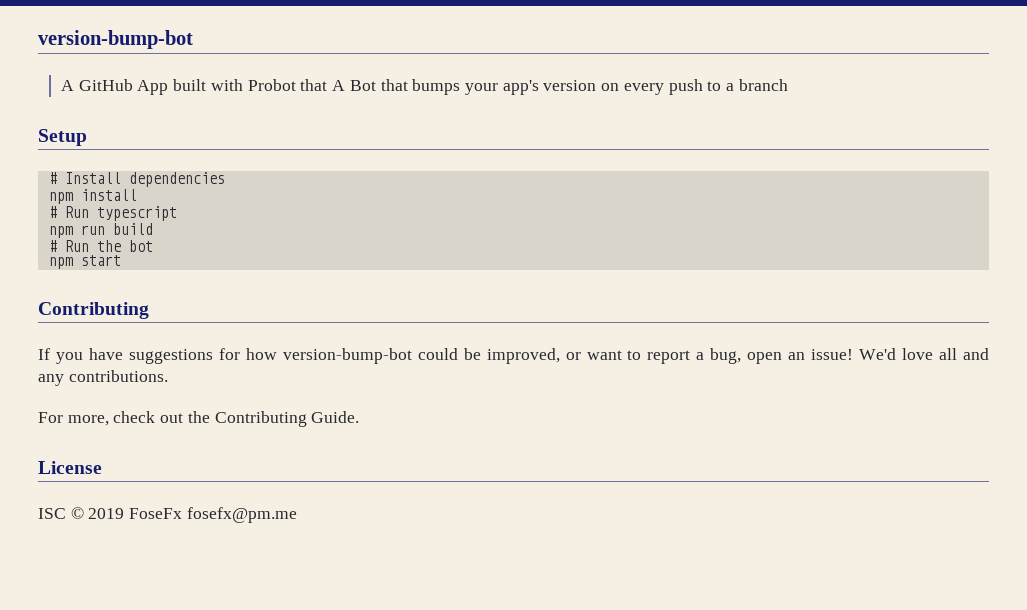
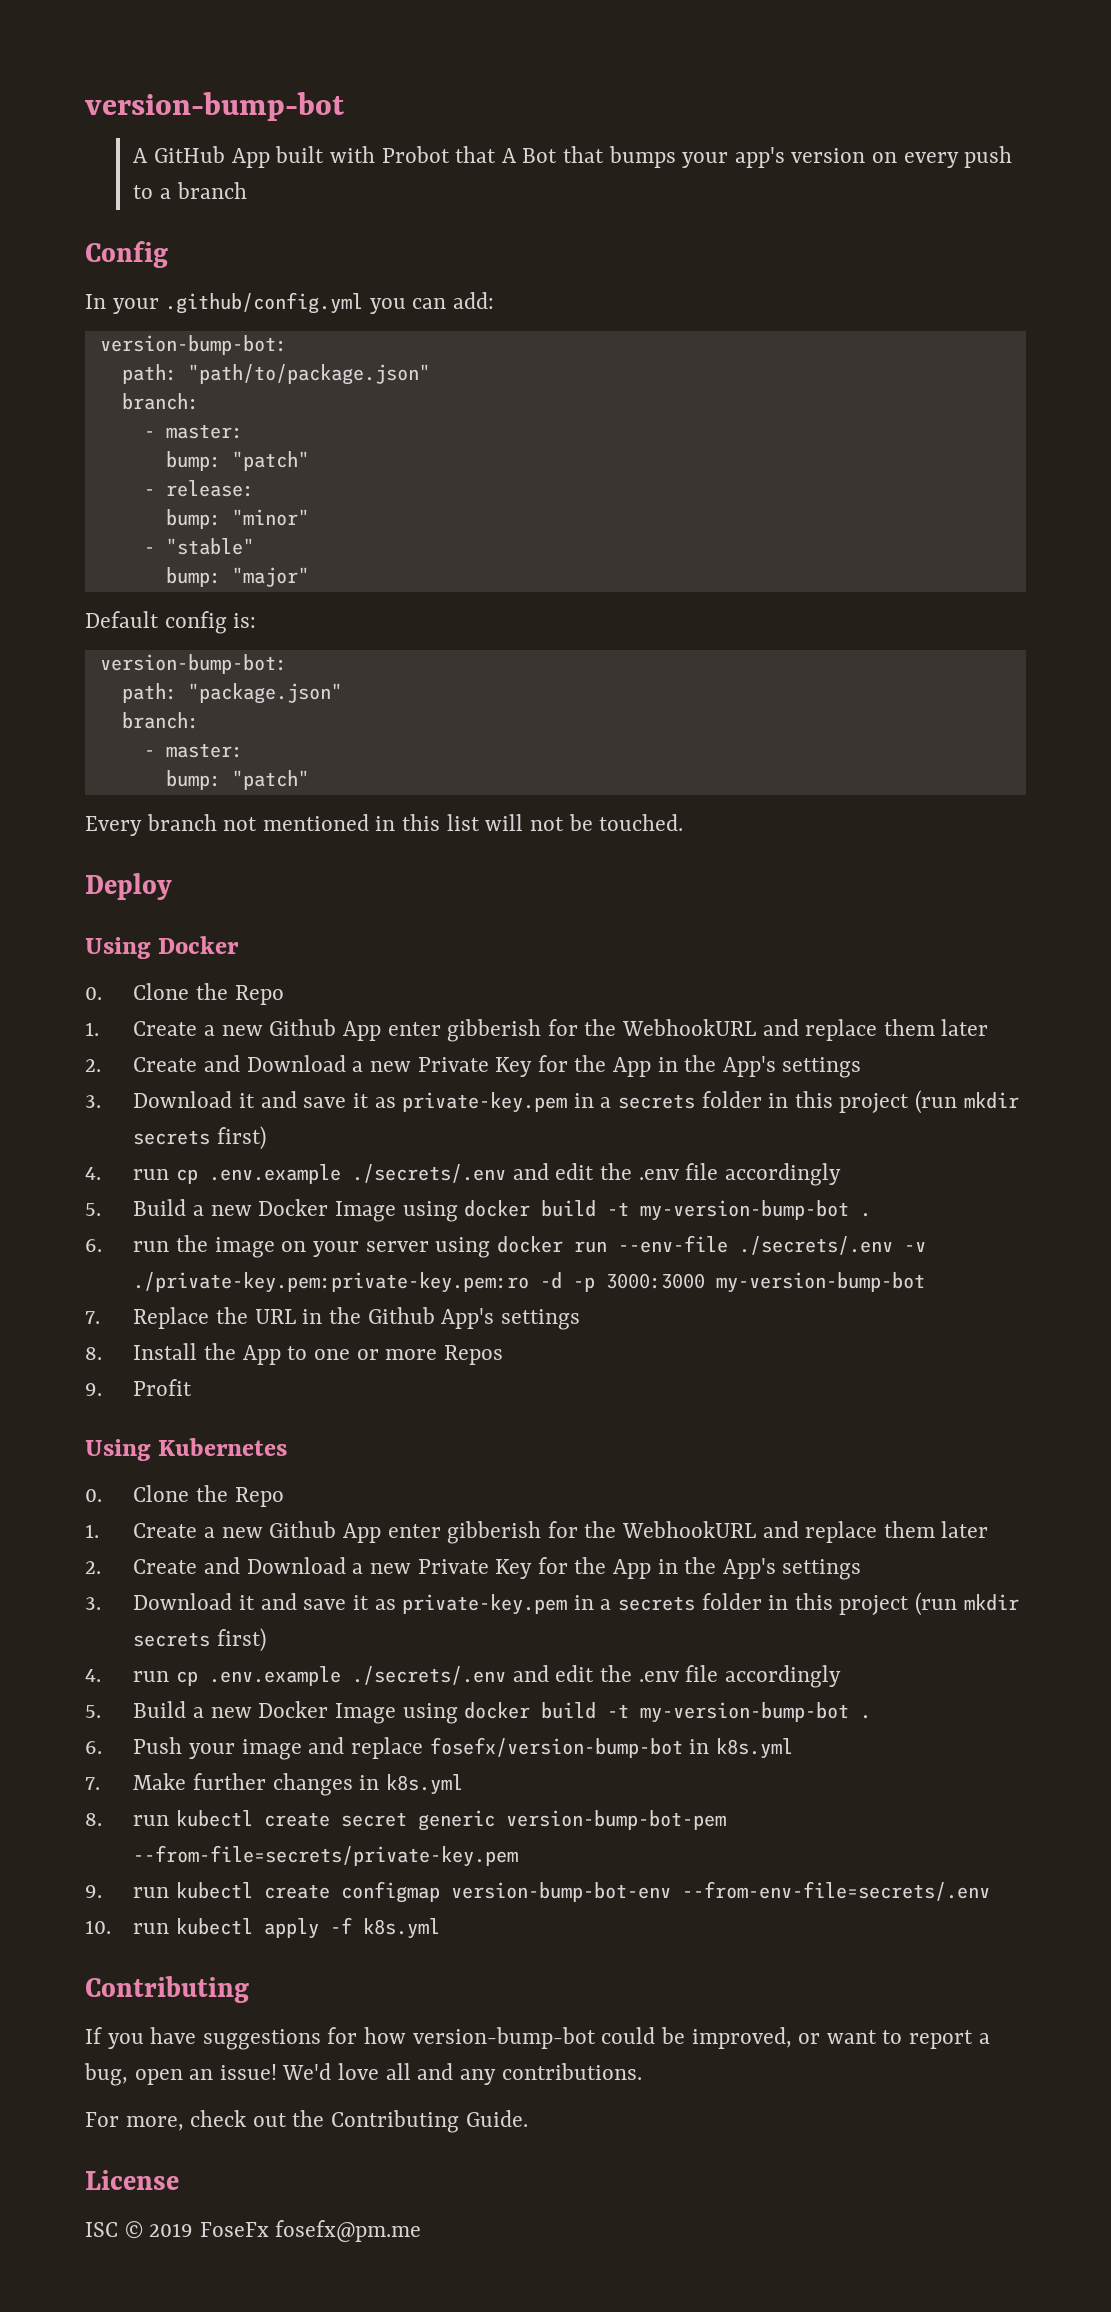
- Setup
- # Install dependencies
- npm install
- # Run typescript
- npm run build
- # Run the bot
- npm start
+ Config
+ In your .github/config.yml you can add:
+ version-bump-bot:
+ path: "path/to/package.json"
+ branch:
+ - master:
+ bump: "patch"
+ - release:
+ bump: "minor"
+ - "stable"
+ bump: "major"
+ Default config is:
+ version-bump-bot:
+ path: "package.json"
+ branch:
+ - master:
+ bump: "patch"
+ Every branch not mentioned in this list will not be touched.
+ Deploy
+ Using Docker
+ 0. Clone the Repo
+ 1. Create a new Github App enter gibberish for the WebhookURL and replace them later
+ 2. Create and Download a new Private Key for the App in the App's settings
+ 3. Download it and save it as private-key.pem in a secrets folder in this project (run mkdir secrets first)
+ 4. run cp .env.example ./secrets/.env and edit the .env file accordingly
+ 5. Build a new Docker Image using docker build -t my-version-bump-bot .
+ 6. run the image on your server using docker run --env-file ./secrets/.env -v ./private-key.pem:private-key.pem:ro -d -p 3000:3000 my-version-bump-bot
+ 7. Replace the URL in the Github App's settings
+ 8. Install the App to one or more Repos
+ 9. Profit
+ Using Kubernetes
+ 0. Clone the Repo
+ 1. Create a new Github App enter gibberish for the WebhookURL and replace them later
+ 2. Create and Download a new Private Key for the App in the App's settings
+ 3. Download it and save it as private-key.pem in a secrets folder in this project (run mkdir secrets first)
+ 4. run cp .env.example ./secrets/.env and edit the .env file accordingly
+ 5. Build a new Docker Image using docker build -t my-version-bump-bot .
+ 6. Push your image and replace fosefx/version-bump-bot in k8s.yml
+ 7. Make further changes in k8s.yml
+ 8. run kubectl create secret generic version-bump-bot-pem --from-file=secrets/private-key.pem
+ 9. run kubectl create configmap version-bump-bot-env --from-env-file=secrets/.env
+ 10. run kubectl apply -f k8s.yml

